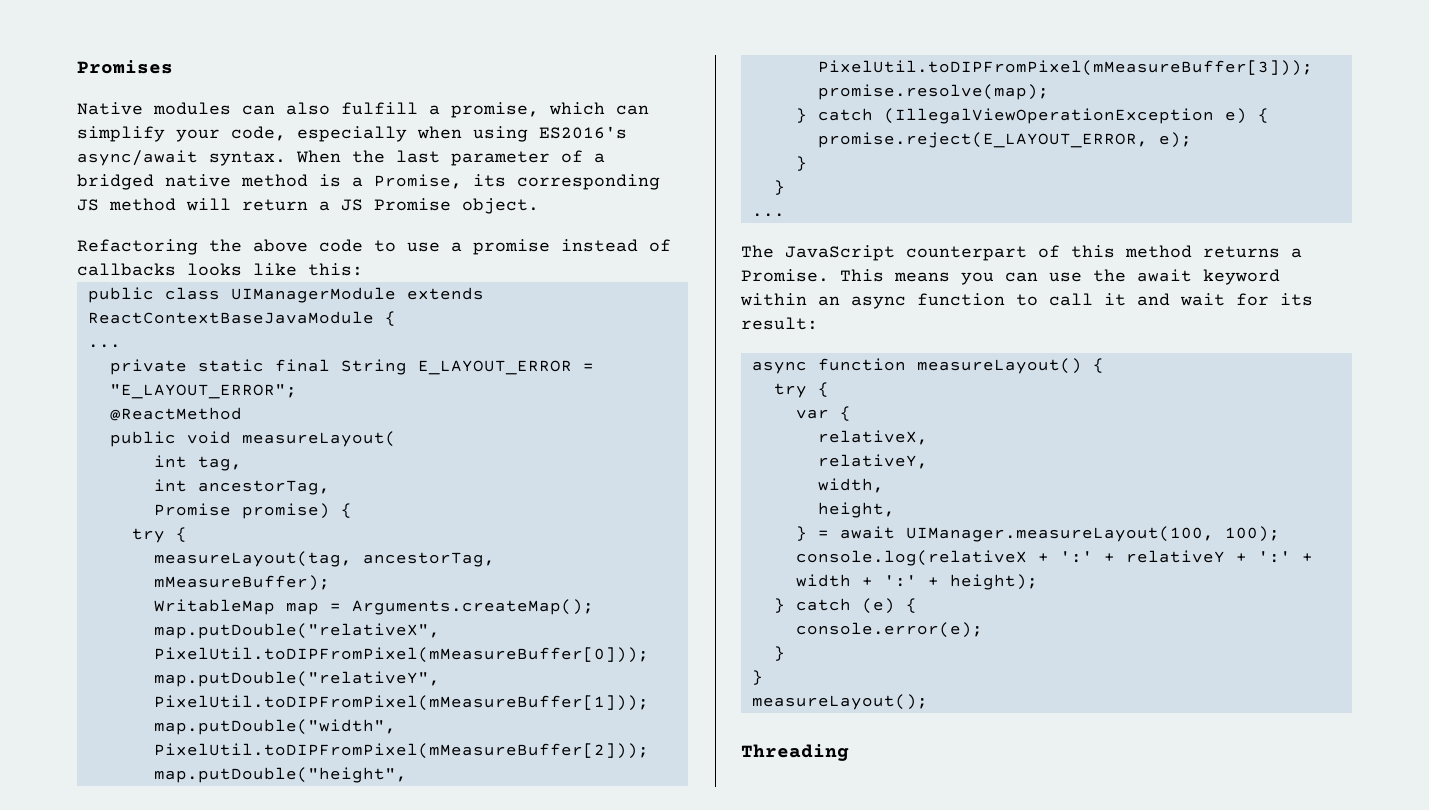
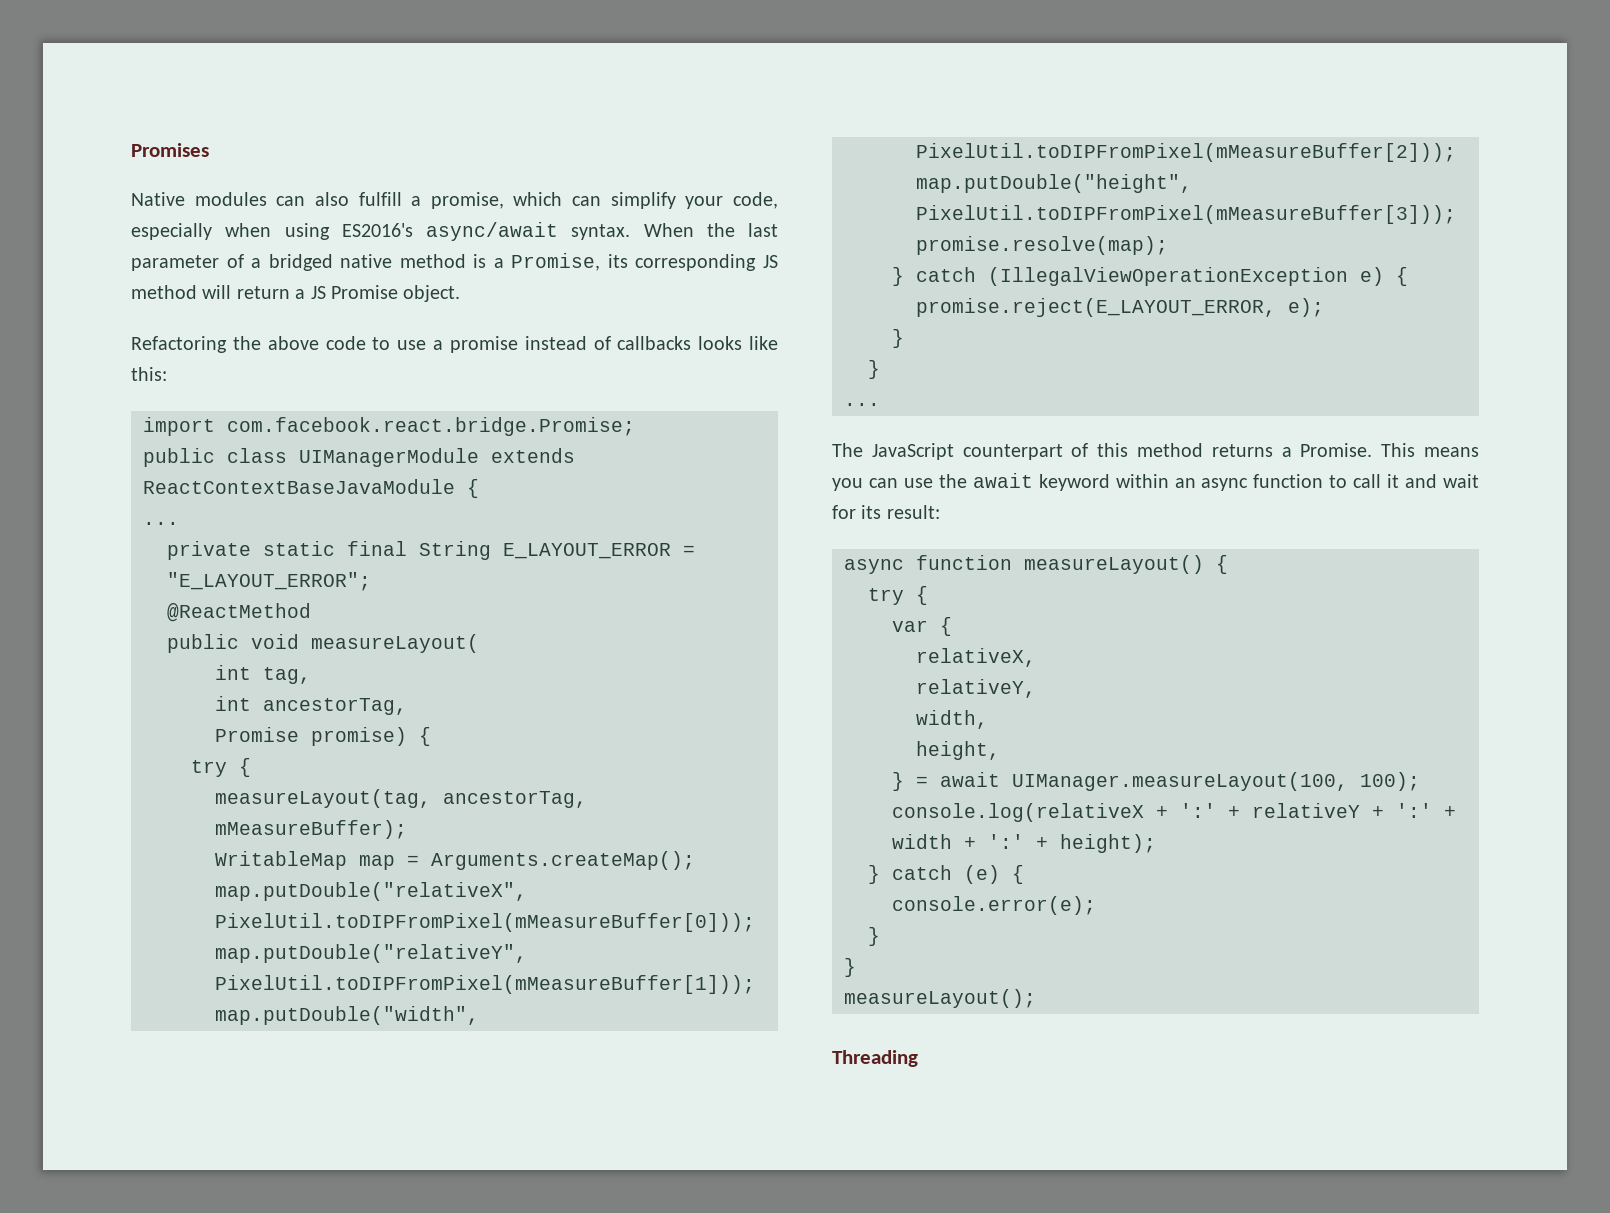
+ import com.facebook.react.bridge.Promise;

